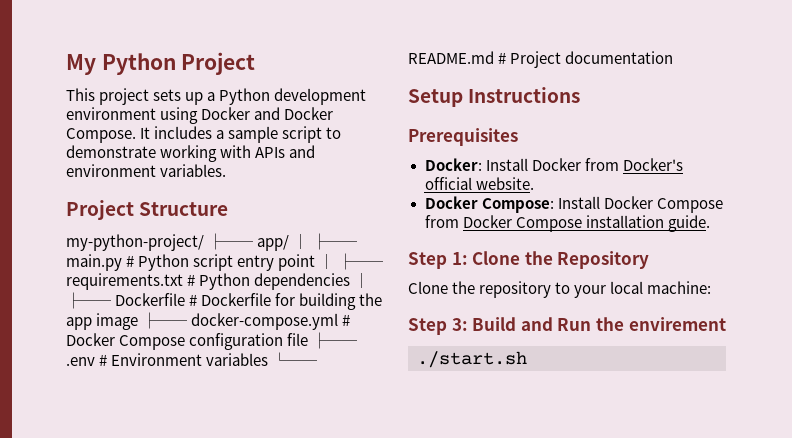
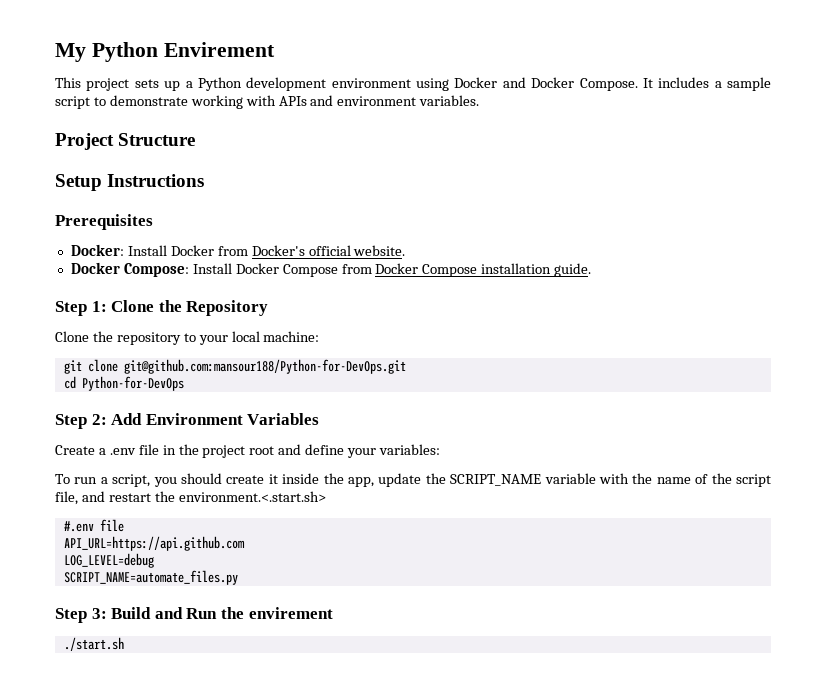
- My Python Project
+ My Python Envirement
- my-python-project/ ├── app/ │ ├── main.py # Python script entry point │ ├── requirements.txt # Python dependencies │ ├── Dockerfile # Dockerfile for building the app image ├── docker-compose.yml # Docker Compose configuration file ├── .env # Environment variables └── README.md # Project documentation
+ git clone git@github.com:mansour188/Python-for-DevOps.git
+ cd Python-for-DevOps
+ Step 2: Add Environment Variables
+ Create a .env file in the project root and define your variables:
+ To run a script, you should create it inside the app, update the SCRIPT_NAME variable with the name of the script file, and restart the environment.<.start.sh>
+ #.env file
+ API_URL=https://api.github.com
+ LOG_LEVEL=debug
+ SCRIPT_NAME=automate_files.py

